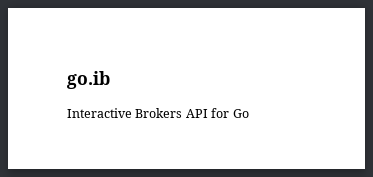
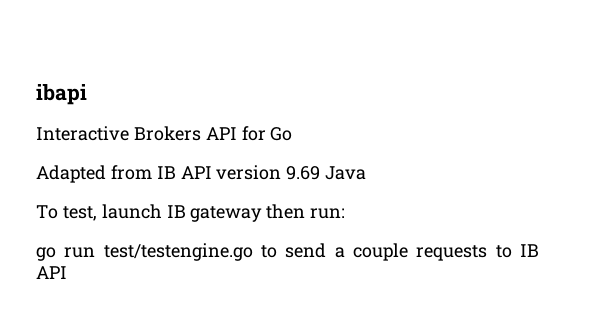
- go.ib
+ ibapi
+ Adapted from IB API version 9.69 Java
+ To test, launch IB gateway then run:
+ go run test/testengine.go to send a couple requests to IB API

